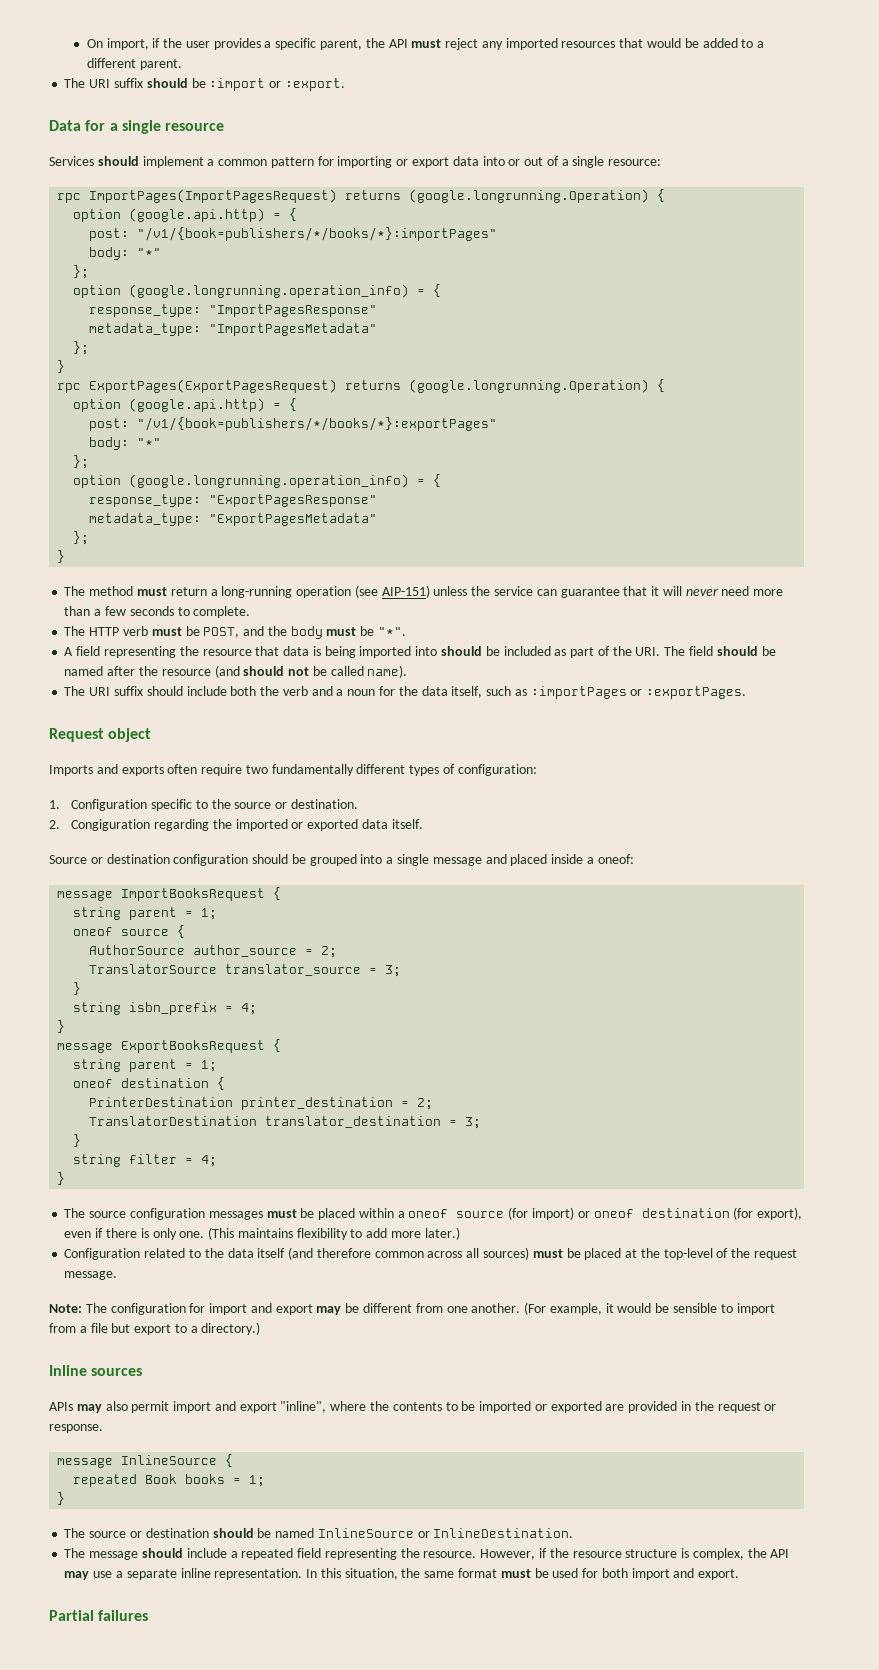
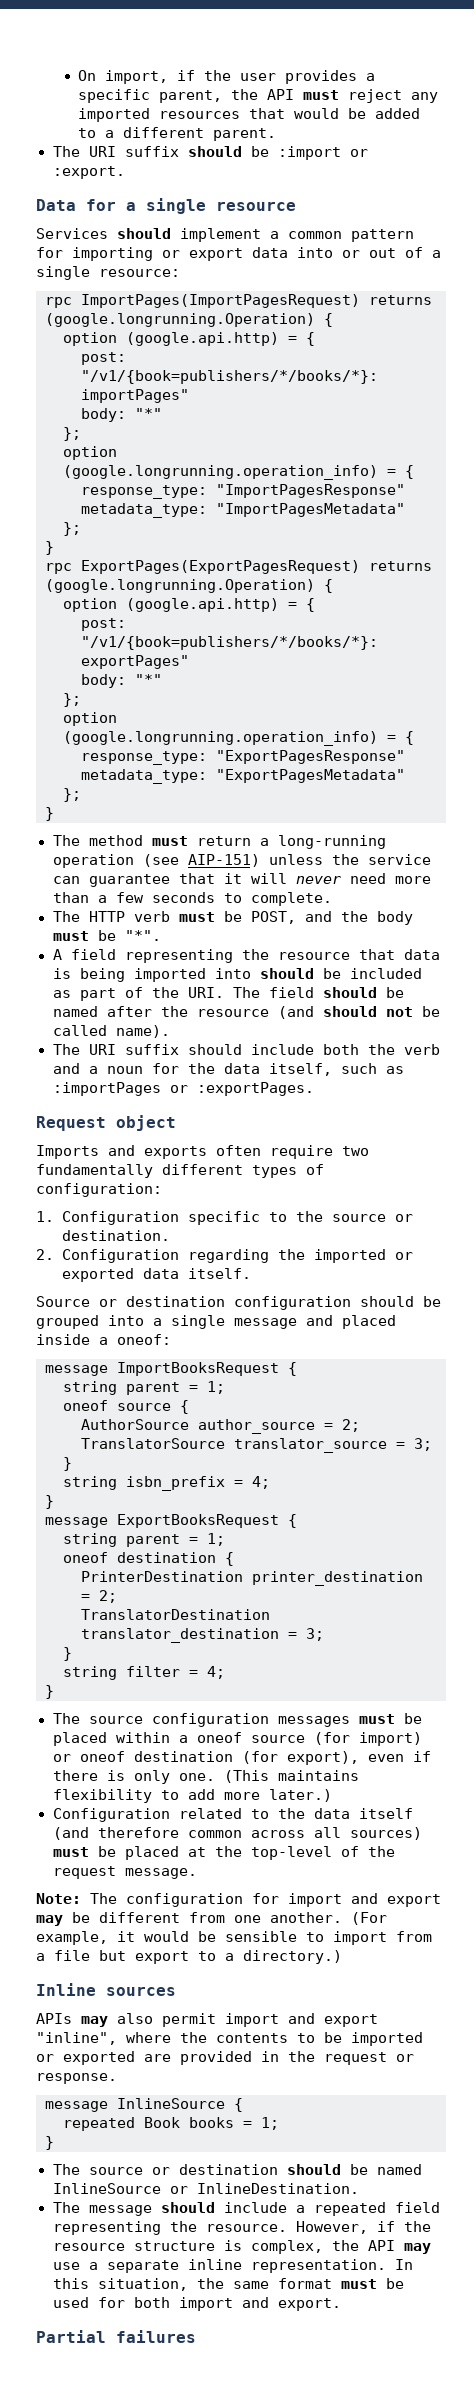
- 2. Congiguration regarding the imported or exported data itself.
+ 2. Configuration regarding the imported or exported data itself.

